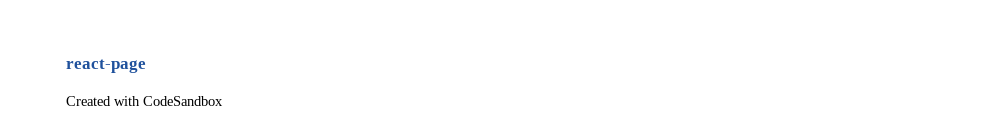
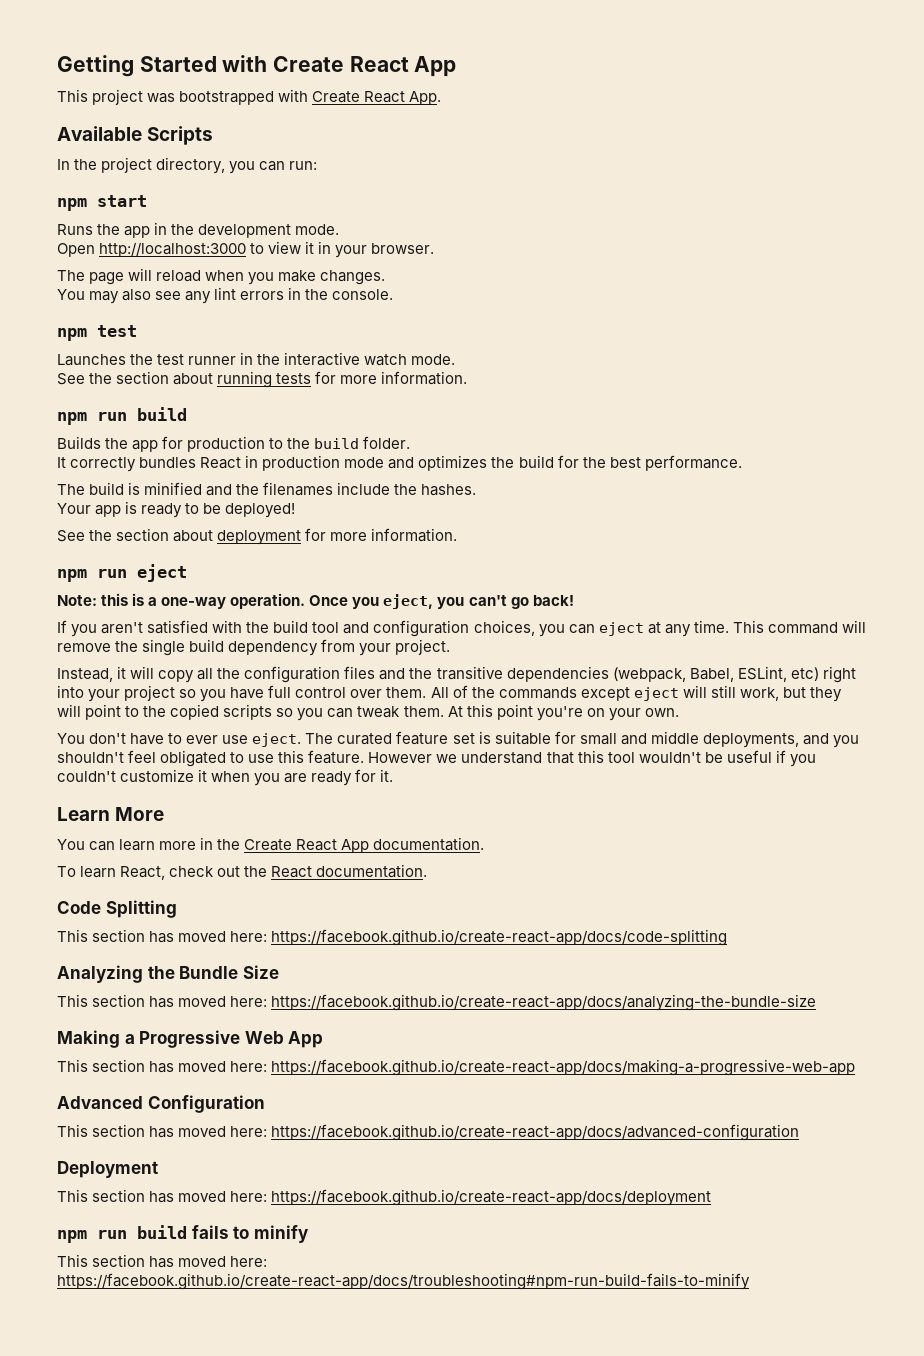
- react-page
- Created with CodeSandbox
+ Getting Started with Create React App
+ This project was bootstrapped with Create React App.
+ Available Scripts
+ In the project directory, you can run:
+ npm start
+ Runs the app in the development mode.
+ Open http://localhost:3000 to view it in your browser.
+ The page will reload when you make changes.
+ You may also see any lint errors in the console.
+ npm test
+ Launches the test runner in the interactive watch mode.
+ See the section about running tests for more information.
+ npm run build
+ Builds the app for production to the build folder.
+ It correctly bundles React in production mode and optimizes the build for the best performance.
+ The build is minified and the filenames include the hashes.
+ Your app is ready to be deployed!
+ See the section about deployment for more information.
+ npm run eject
+ Note: this is a one-way operation. Once you eject, you can't go back!
+ If you aren't satisfied with the build tool and configuration choices, you can eject at any time. This command will remove the single build dependency from your project.
+ Instead, it will copy all the configuration files and the transitive dependencies (webpack, Babel, ESLint, etc) right into your project so you have full control over them. All of the commands except eject will still work, but they will point to the copied scripts so you can tweak them. At this point you're on your own.
+ You don't have to ever use eject. The curated feature set is suitable for small and middle deployments, and you shouldn't feel obligated to use this feature. However we understand that this tool wouldn't be useful if you couldn't customize it when you are ready for it.
+ Learn More
+ You can learn more in the Create React App documentation.
+ To learn React, check out the React documentation.
+ Code Splitting
+ This section has moved here: https://facebook.github.io/create-react-app/docs/code-splitting
+ Analyzing the Bundle Size
+ This section has moved here: https://facebook.github.io/create-react-app/docs/analyzing-the-bundle-size
+ Making a Progressive Web App
+ This section has moved here: https://facebook.github.io/create-react-app/docs/making-a-progressive-web-app
+ Advanced Configuration
+ This section has moved here: https://facebook.github.io/create-react-app/docs/advanced-configuration
+ Deployment
+ This section has moved here: https://facebook.github.io/create-react-app/docs/deployment
+ npm run build fails to minify
+ This section has moved here: https://facebook.github.io/create-react-app/docs/troubleshooting#npm-run-build-fails-to-minify

